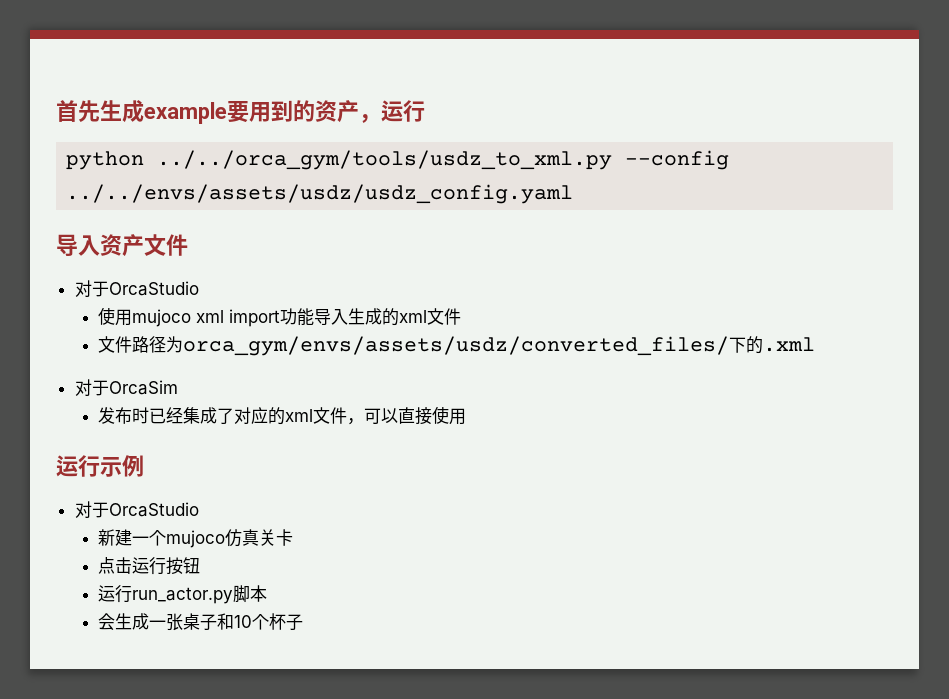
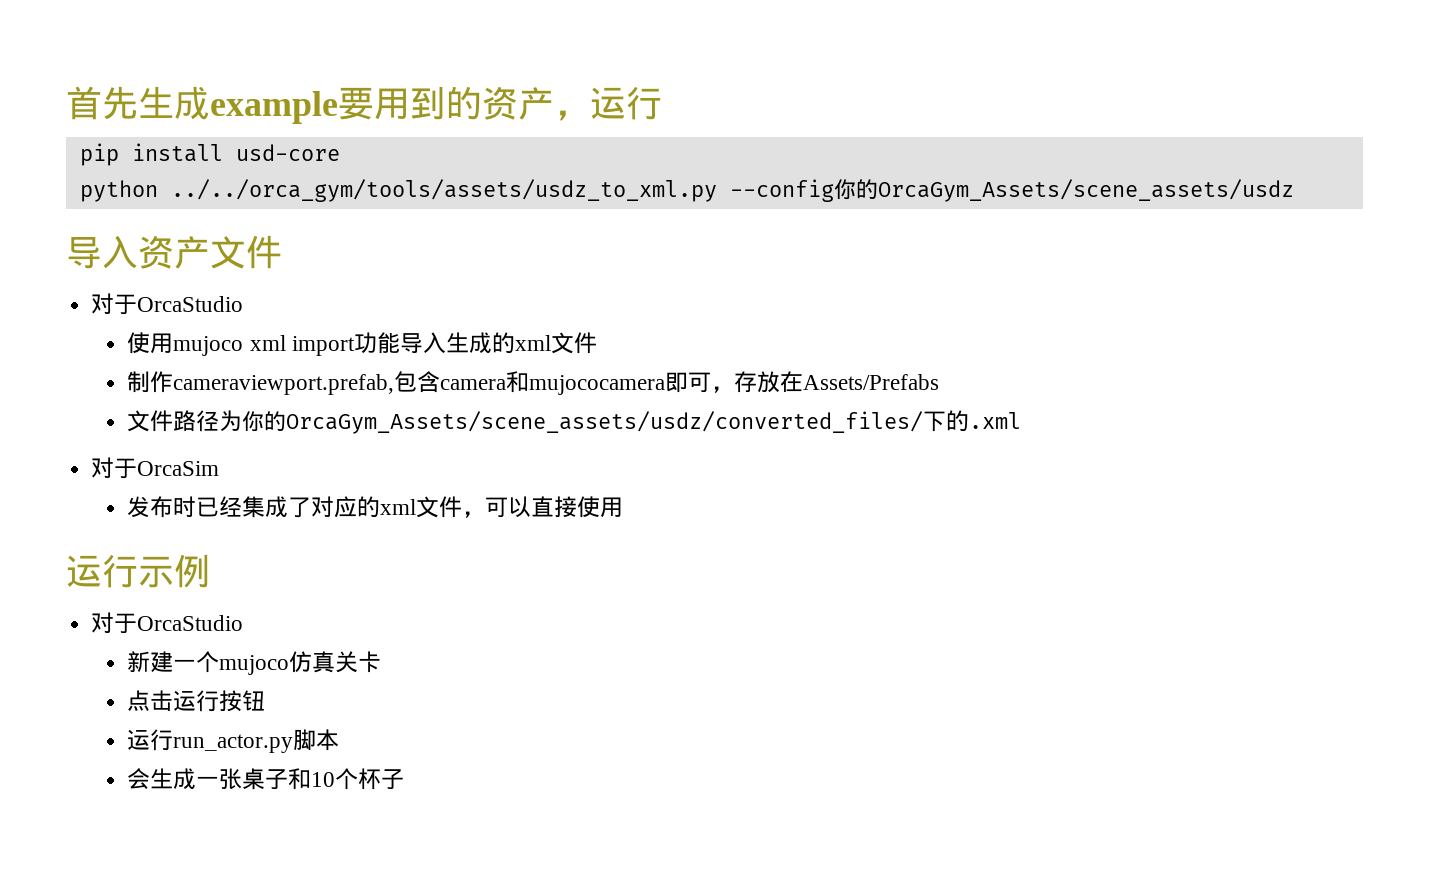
- python ../../orca_gym/tools/usdz_to_xml.py --config ../../envs/assets/usdz/usdz_config.yaml
+ pip install usd-core
+ python ../../orca_gym/tools/assets/usdz_to_xml.py --config你的OrcaGym_Assets/scene_assets/usdz
+ 制作cameraviewport.prefab,包含camera和mujococamera即可，存放在Assets/Prefabs
- 文件路径为orca_gym/envs/assets/usdz/converted_files/下的.xml
+ 文件路径为你的OrcaGym_Assets/scene_assets/usdz/converted_files/下的.xml

